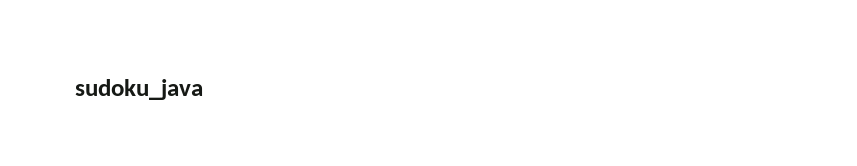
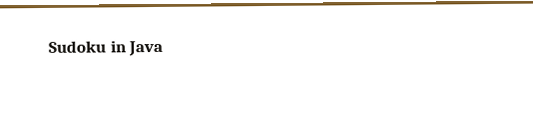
- sudoku_java
+ Sudoku in Java

